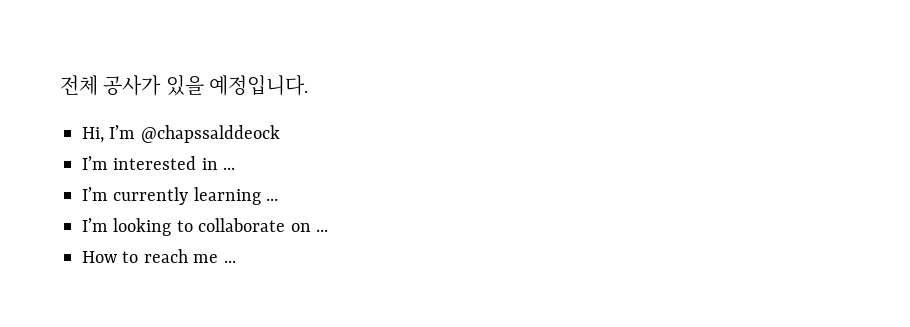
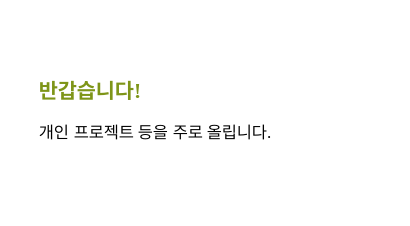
- 전체 공사가 있을 예정입니다.
- Hi, I’m @chapssalddeock
- I’m interested in ...
- I’m currently learning ...
- I’m looking to collaborate on ...
- How to reach me ...
+ 반갑습니다!
+ 개인 프로젝트 등을 주로 올립니다.

